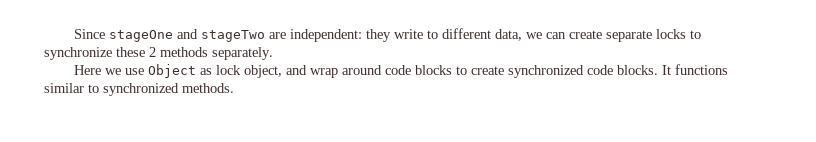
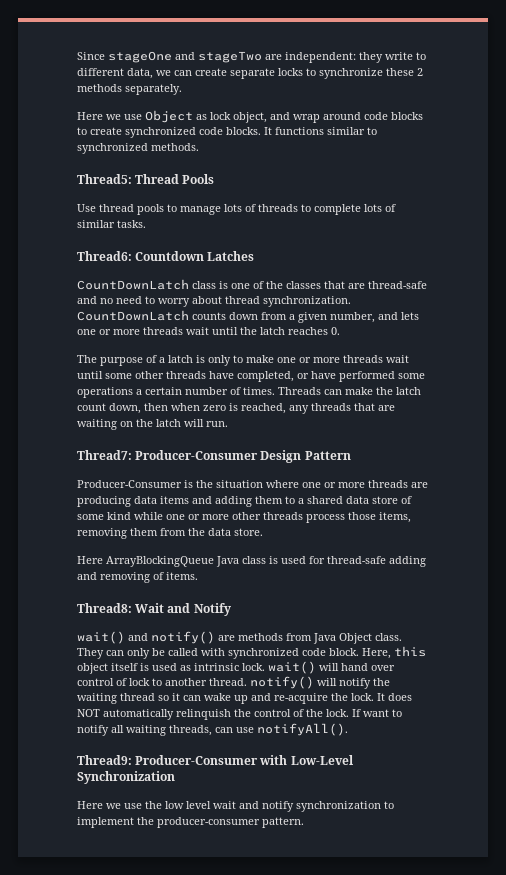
+ Thread5: Thread Pools
+ Use thread pools to manage lots of threads to complete lots of similar tasks.
+ Thread6: Countdown Latches
+ CountDownLatch class is one of the classes that are thread-safe and no need to worry about thread synchronization. CountDownLatch counts down from a given number, and lets one or more threads wait until the latch reaches 0.
+ The purpose of a latch is only to make one or more threads wait until some other threads have completed, or have performed some operations a certain number of times. Threads can make the latch count down, then when zero is reached, any threads that are waiting on the latch will run.
+ Thread7: Producer-Consumer Design Pattern
+ Producer-Consumer is the situation where one or more threads are producing data items and adding them to a shared data store of some kind while one or more other threads process those items, removing them from the data store.
+ Here ArrayBlockingQueue Java class is used for thread-safe adding and removing of items.
+ Thread8: Wait and Notify
+ wait() and notify() are methods from Java Object class. They can only be called with synchronized code block. Here, this object itself is used as intrinsic lock. wait() will hand over control of lock to another thread. notify() will notify the waiting thread so it can wake up and re-acquire the lock. It does NOT automatically relinquish the control of the lock. If want to notify all waiting threads, can use notifyAll().
+ Thread9: Producer-Consumer with Low-Level Synchronization
+ Here we use the low level wait and notify synchronization to implement the producer-consumer pattern.

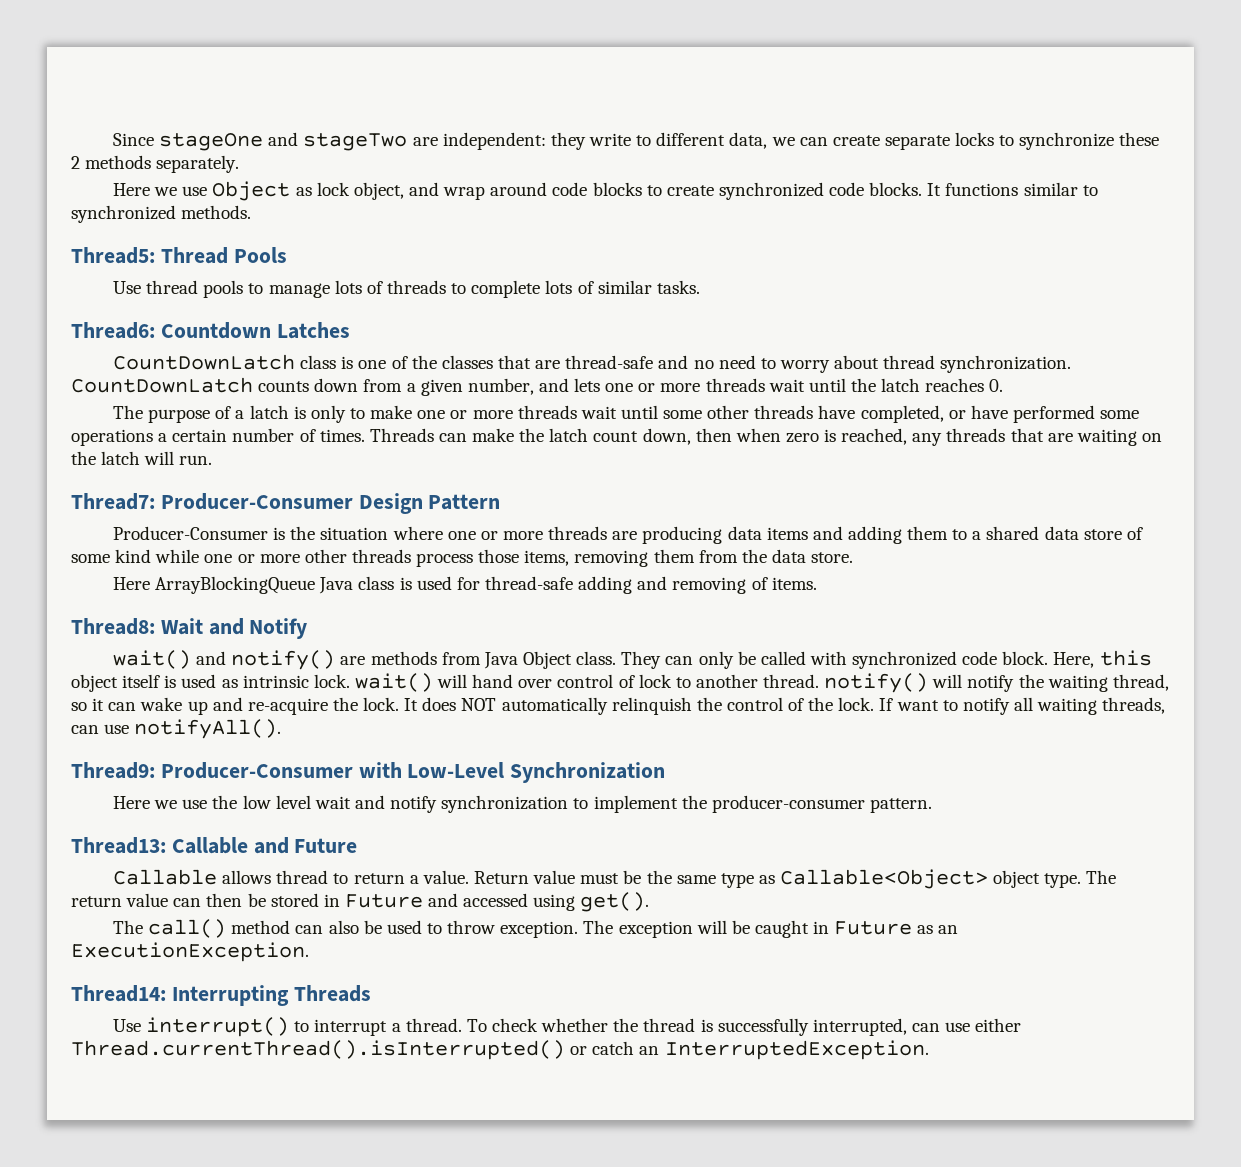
- Here, this object itself is used as intrinsic lock. wait() will hand over control of lock to another thread. notify() will notify the waiting thread so it can wake up and re-acquire the lock.
+ Here, this object itself is used as intrinsic lock. wait() will hand over control of lock to another thread. notify() will notify the waiting thread, so it can wake up and re-acquire the lock.
+ Thread13: Callable and Future
+ Callable allows thread to return a value. Return value must be the same type as Callable<Object> object type. The return value can then be stored in Future and accessed using get().
+ The call() method can also be used to throw exception. The exception will be caught in Future as an ExecutionException.
+ Thread14: Interrupting Threads
+ Use interrupt() to interrupt a thread. To check whether the thread is successfully interrupted, can use either Thread.currentThread().isInterrupted() or catch an InterruptedException.

